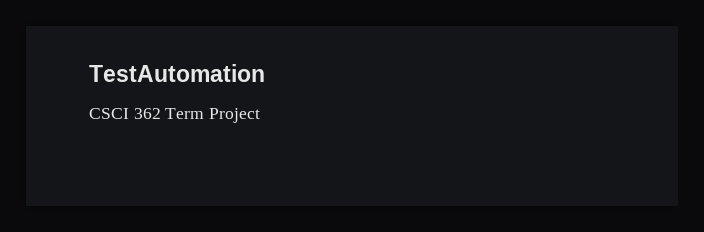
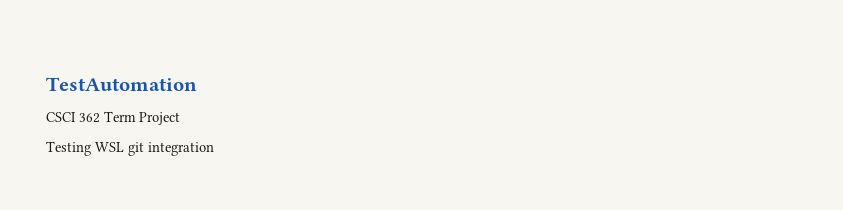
+ Testing WSL git integration

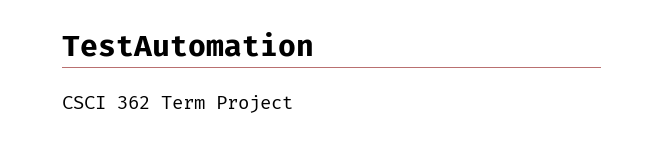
- Testing WSL git integration

